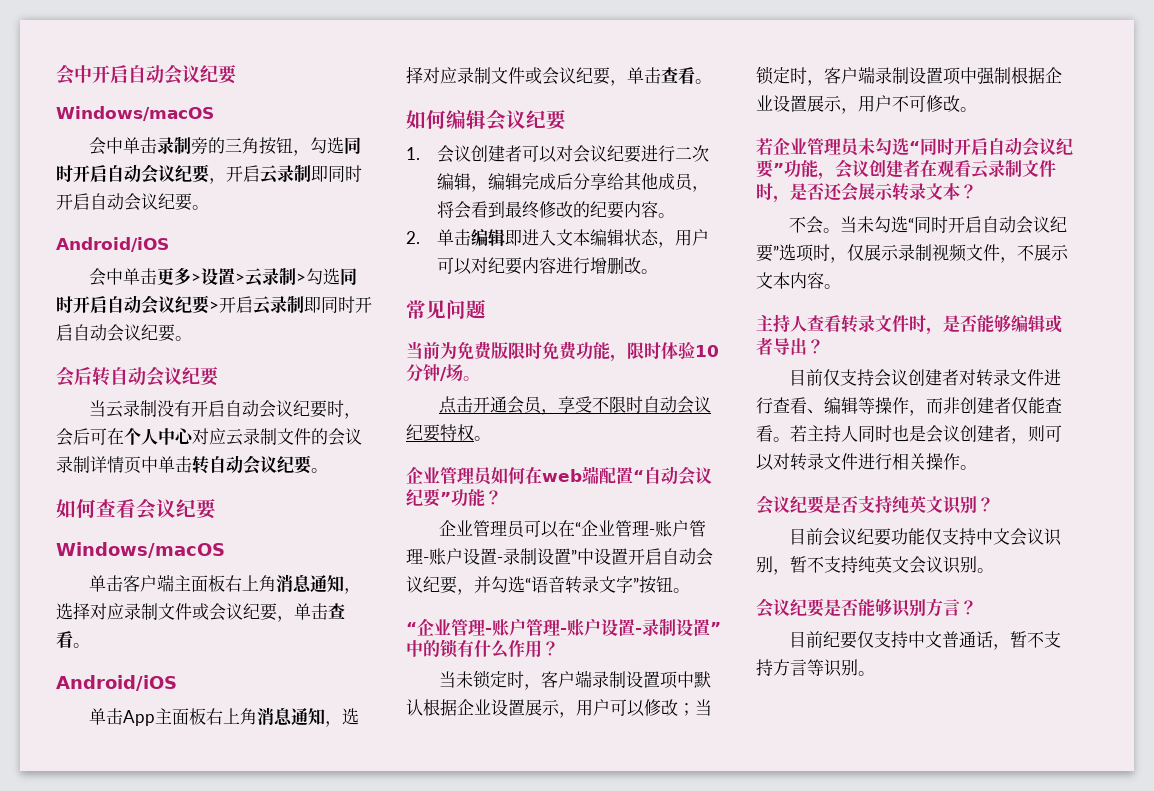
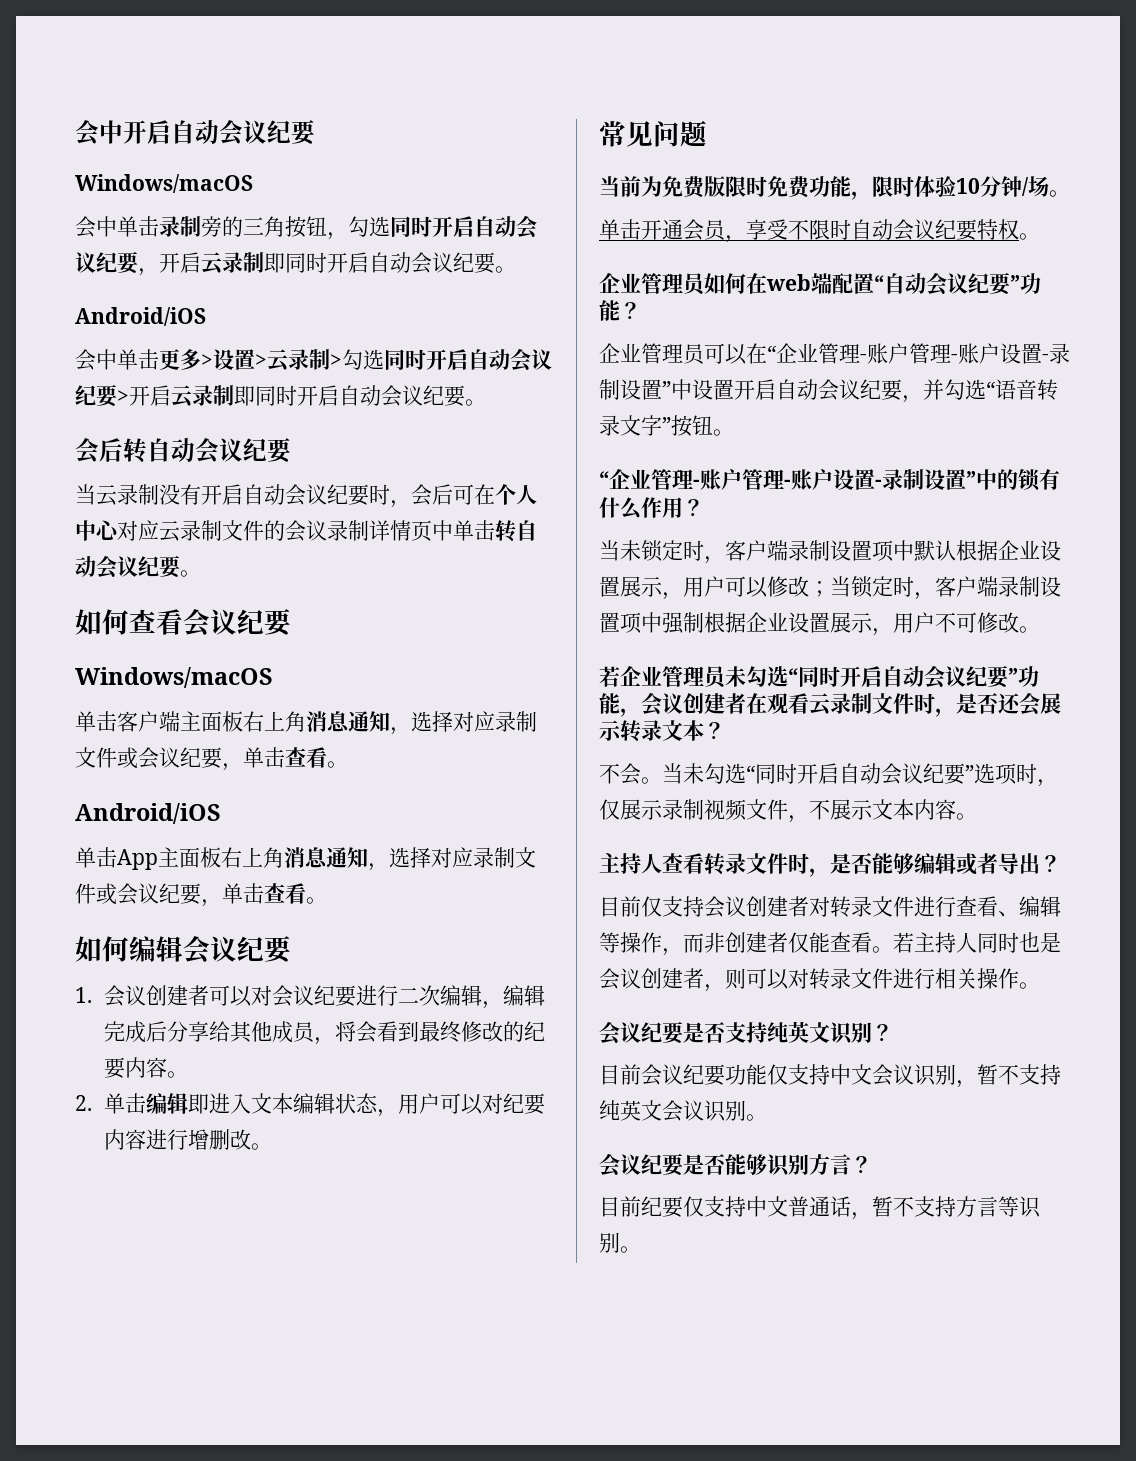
- 点击开通会员，享受不限时自动会议纪要特权。
+ 单击开通会员，享受不限时自动会议纪要特权。

